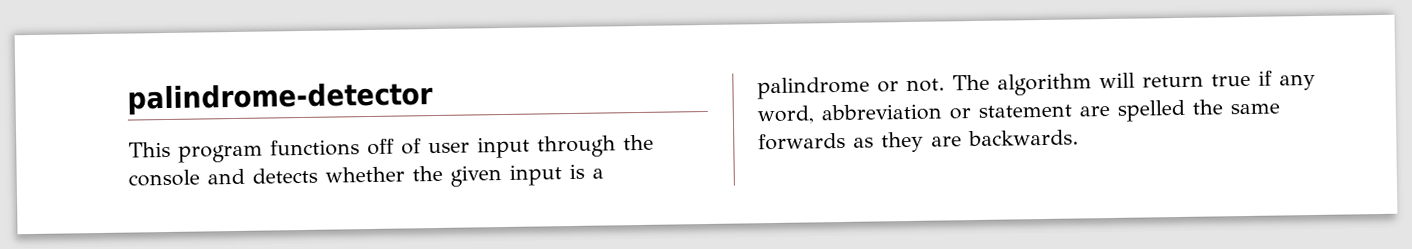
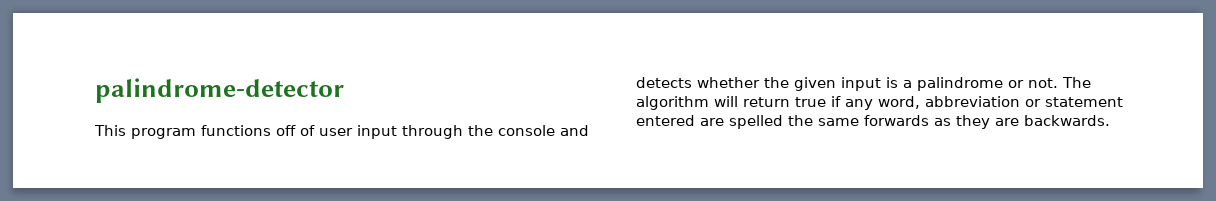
- The algorithm will return true if any word, abbreviation or statement are spelled the same forwards as they are backwards.
+ The algorithm will return true if any word, abbreviation or statement entered are spelled the same forwards as they are backwards.

